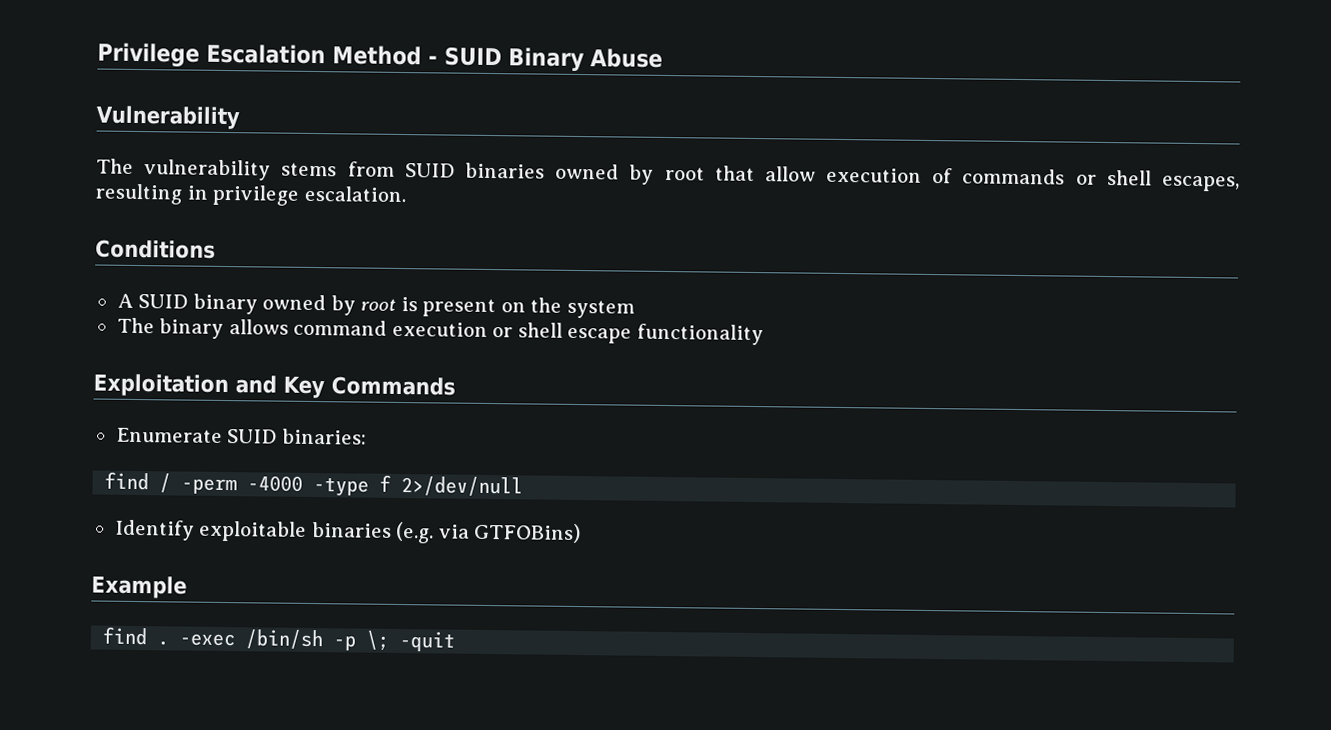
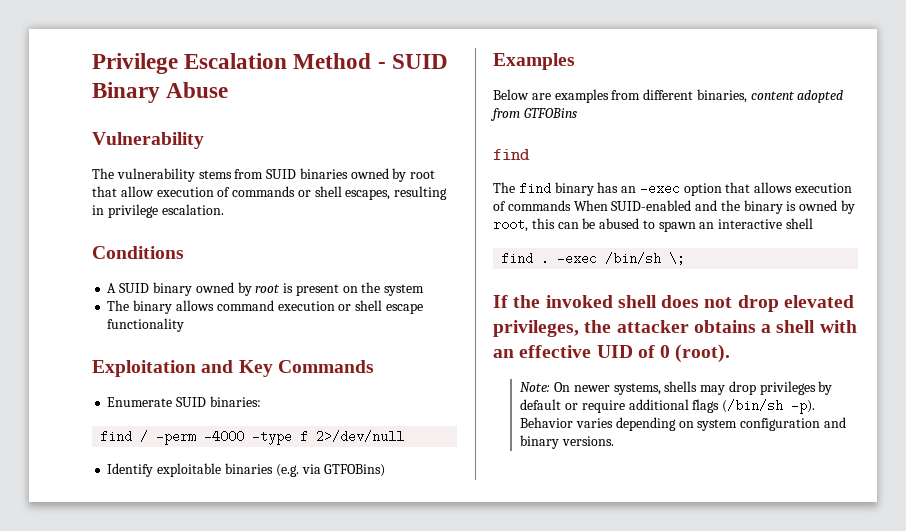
- Example
+ Examples
+ Below are examples from different binaries, content adopted from GTFOBins
+ find
+ The find binary has an -exec option that allows execution of commands When SUID-enabled and the binary is owned by root, this can be abused to spawn an interactive shell
- -exec /bin/sh -p \; -quit
+ -exec /bin/sh \;
+ If the invoked shell does not drop elevated privileges, the attacker obtains a shell with an effective UID of 0 (root).
+ Note: On newer systems, shells may drop privileges by default or require additional flags (/bin/sh -p). Behavior varies depending on system configuration and binary versions.

